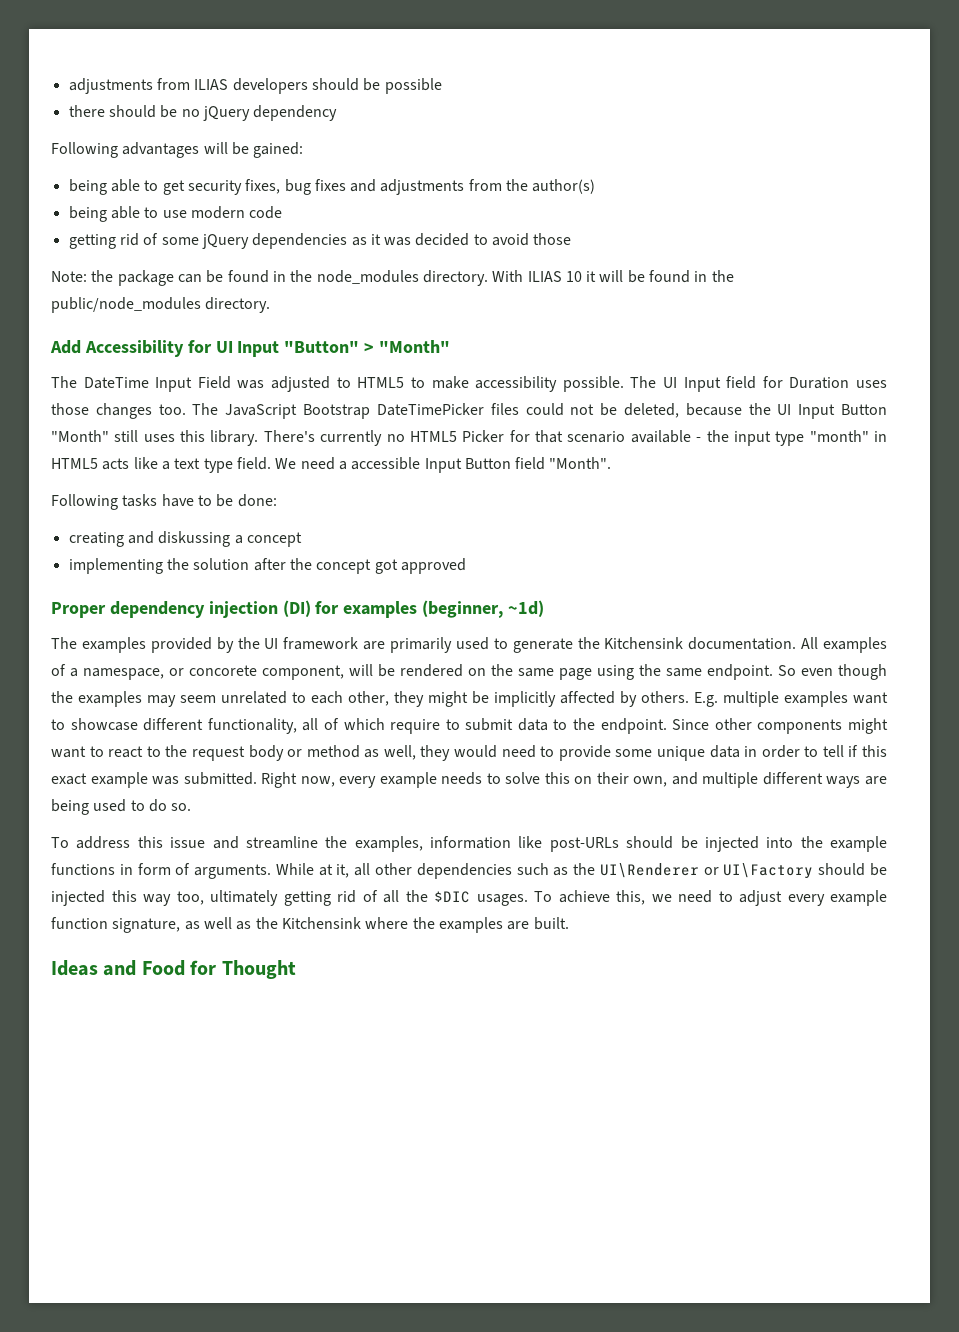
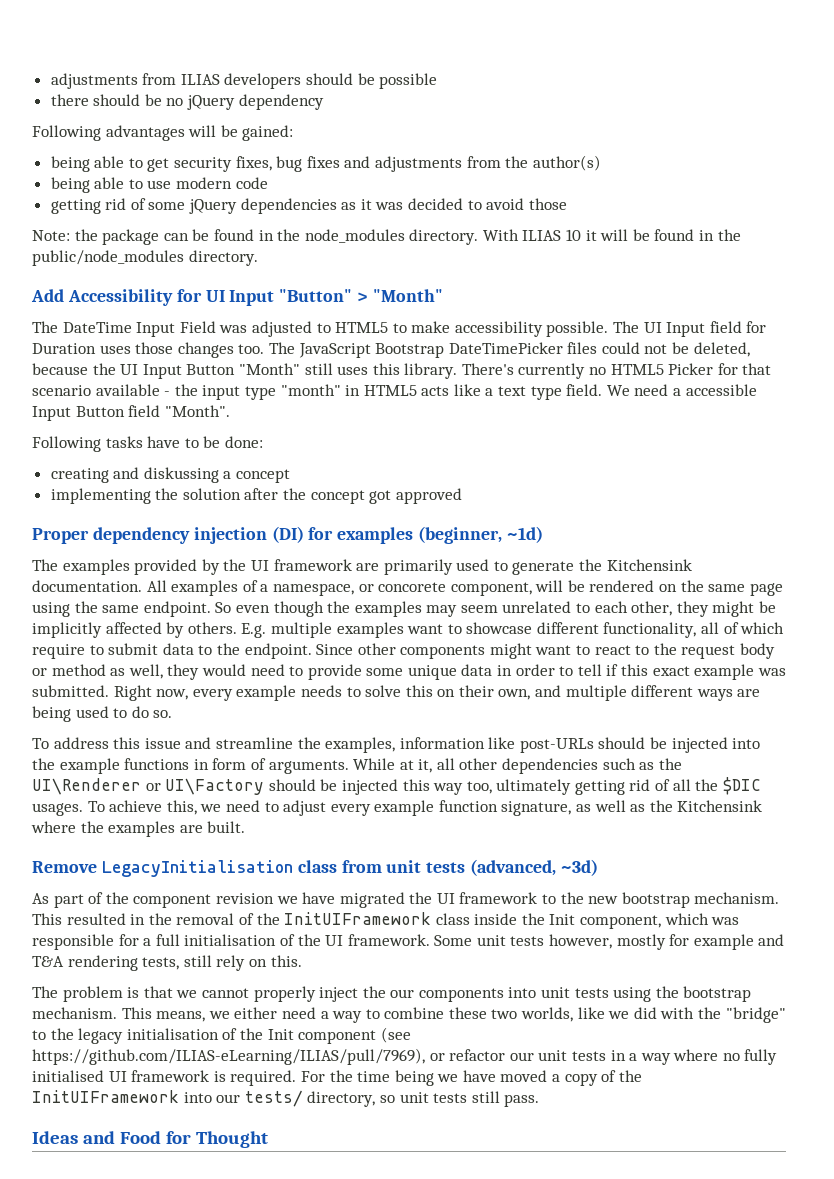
+ Remove LegacyInitialisation class from unit tests (advanced, ~3d)
+ As part of the component revision we have migrated the UI framework to the new bootstrap mechanism. This resulted in the removal of the InitUIFramework class inside the Init component, which was responsible for a full initialisation of the UI framework. Some unit tests however, mostly for example and T&A rendering tests, still rely on this.
+ The problem is that we cannot properly inject the our components into unit tests using the bootstrap mechanism. This means, we either need a way to combine these two worlds, like we did with the "bridge" to the legacy initialisation of the Init component (see https://github.com/ILIAS-eLearning/ILIAS/pull/7969), or refactor our unit tests in a way where no fully initialised UI framework is required. For the time being we have moved a copy of the InitUIFramework into our tests/ directory, so unit tests still pass.

